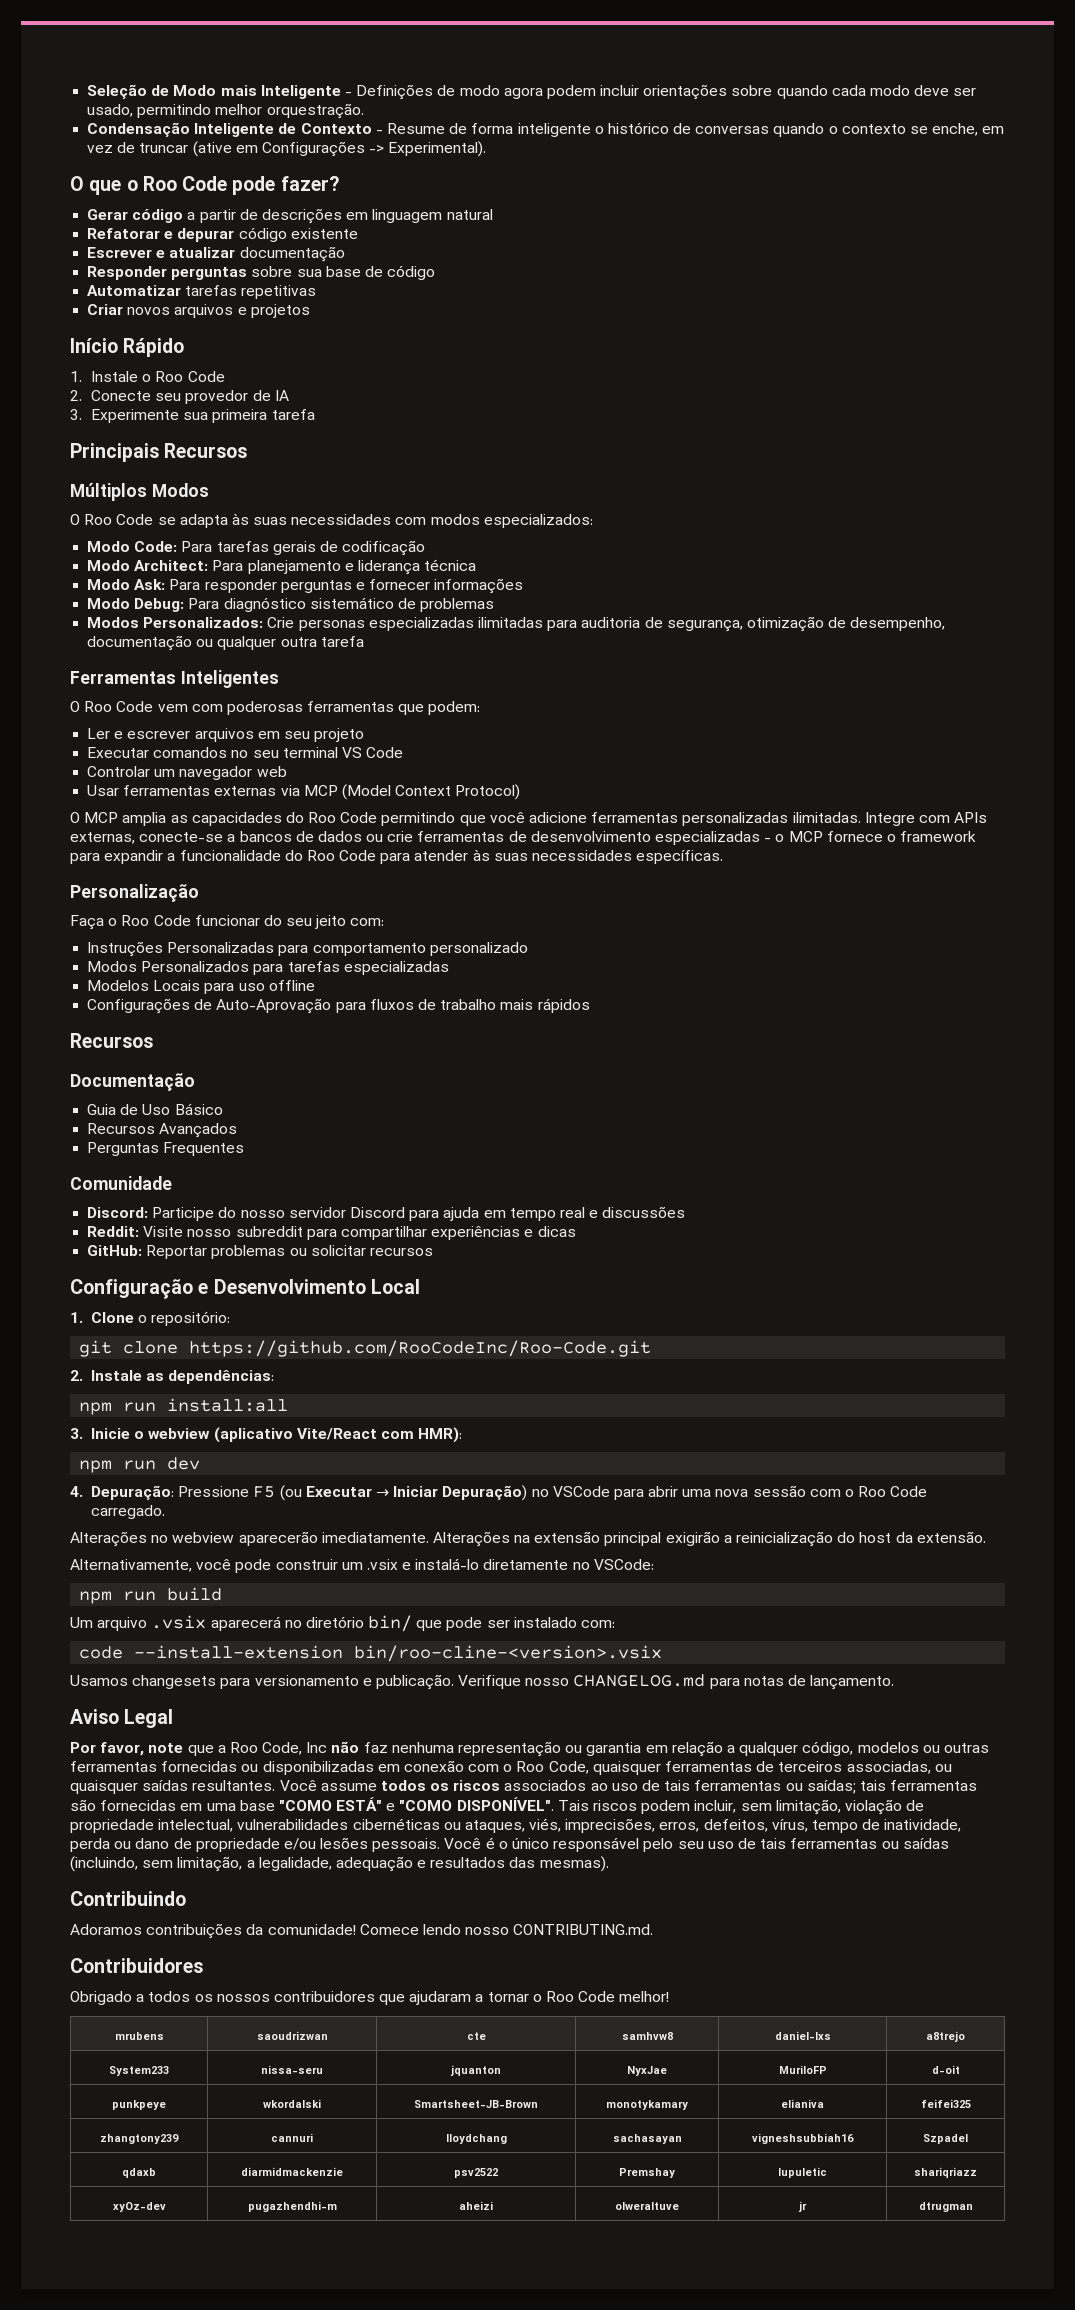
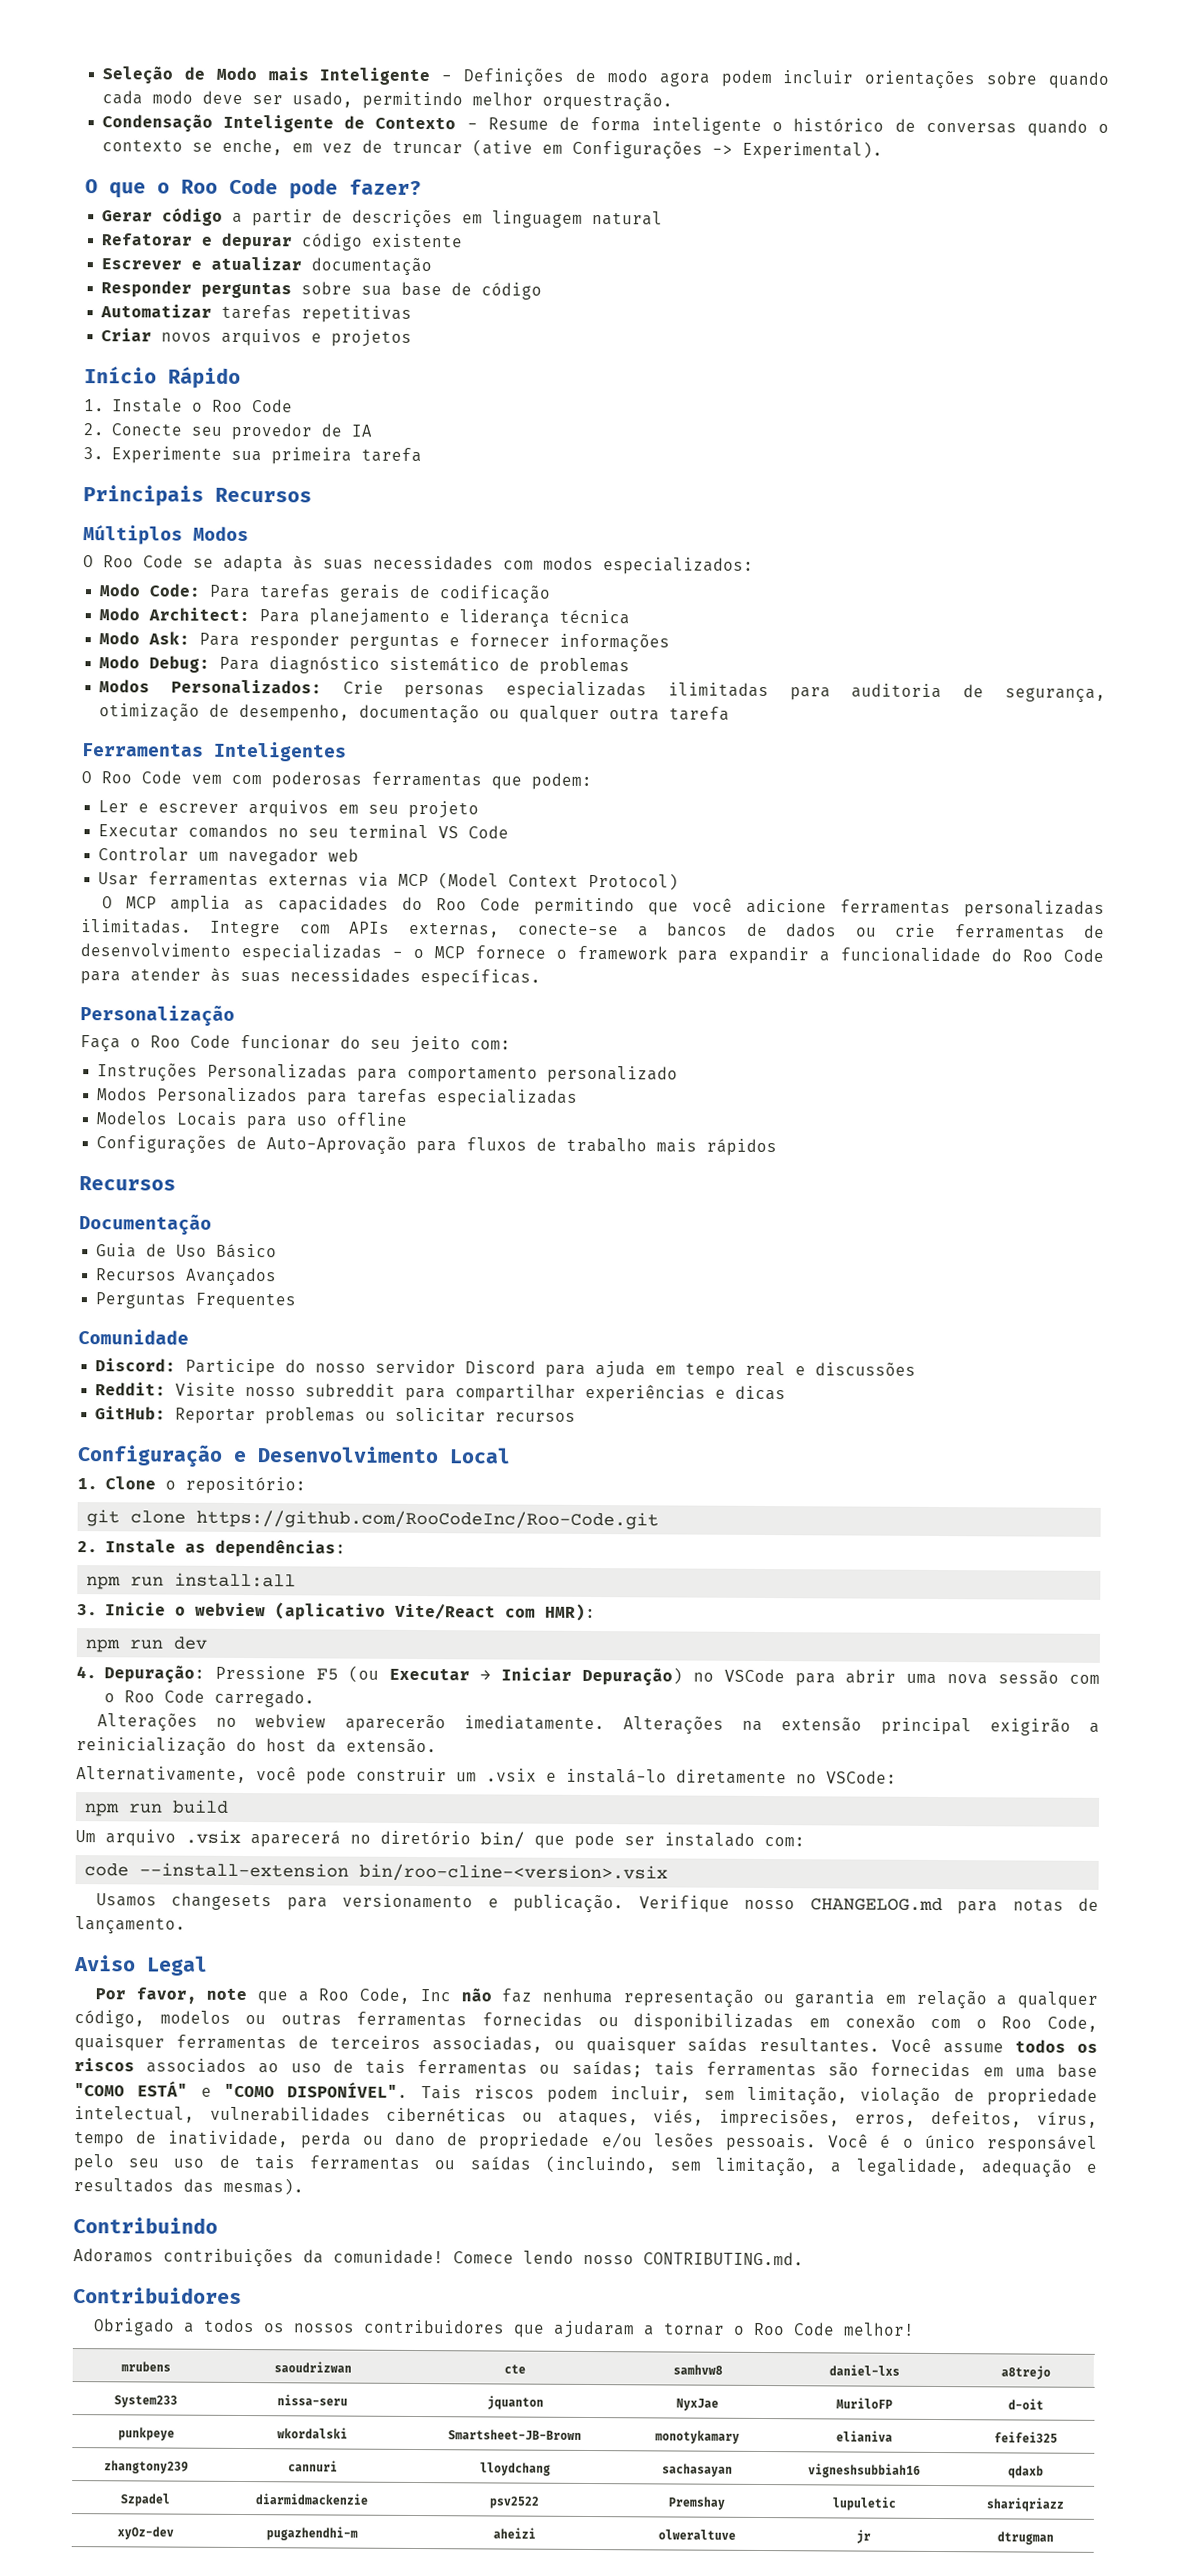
- zhangtony239 | cannuri | lloydchang | sachasayan | vigneshsubbiah16 | Szpadel
- qdaxb | diarmidmackenzie | psv2522 | Premshay | lupuletic | shariqriazz
+ zhangtony239 | cannuri | lloydchang | sachasayan | vigneshsubbiah16 | qdaxb
+ Szpadel | diarmidmackenzie | psv2522 | Premshay | lupuletic | shariqriazz

